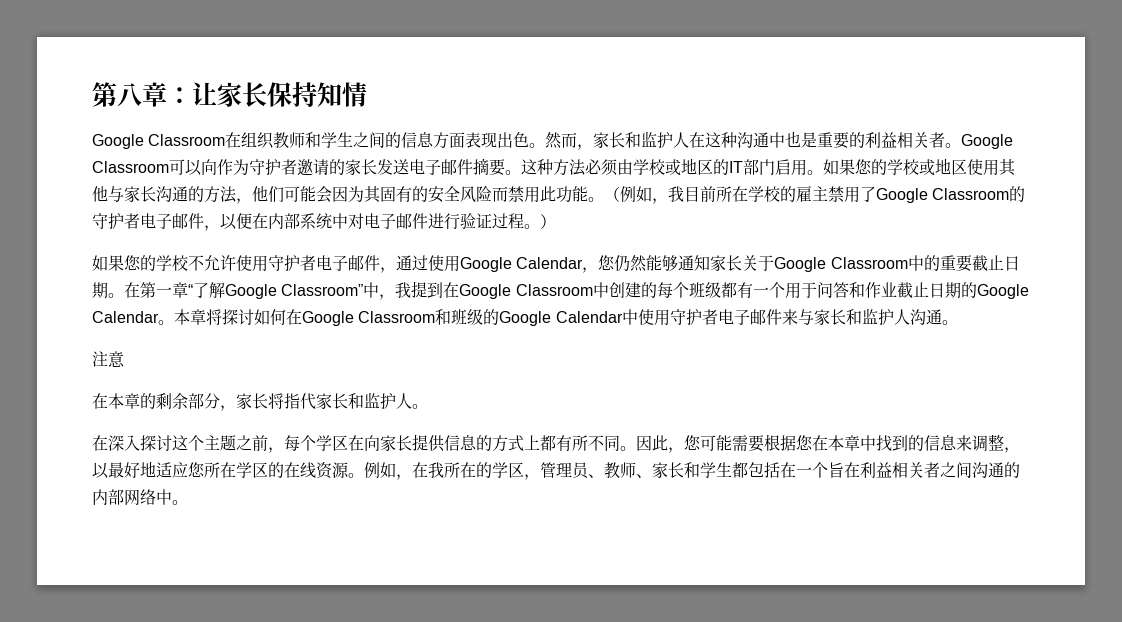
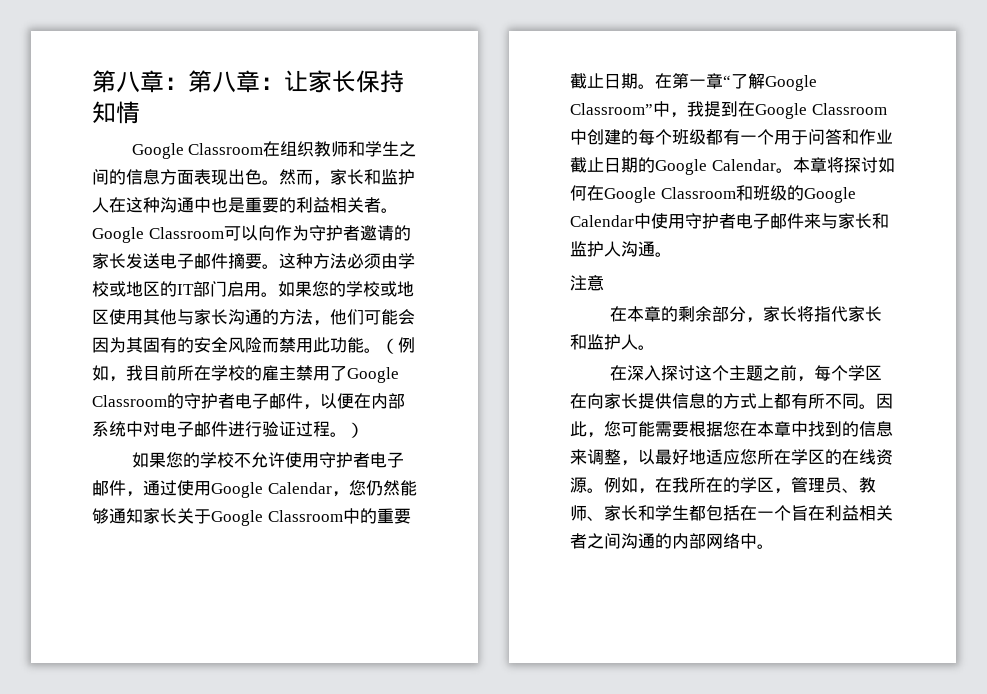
- 第八章：让家长保持知情
+ 第八章：第八章：让家长保持知情

